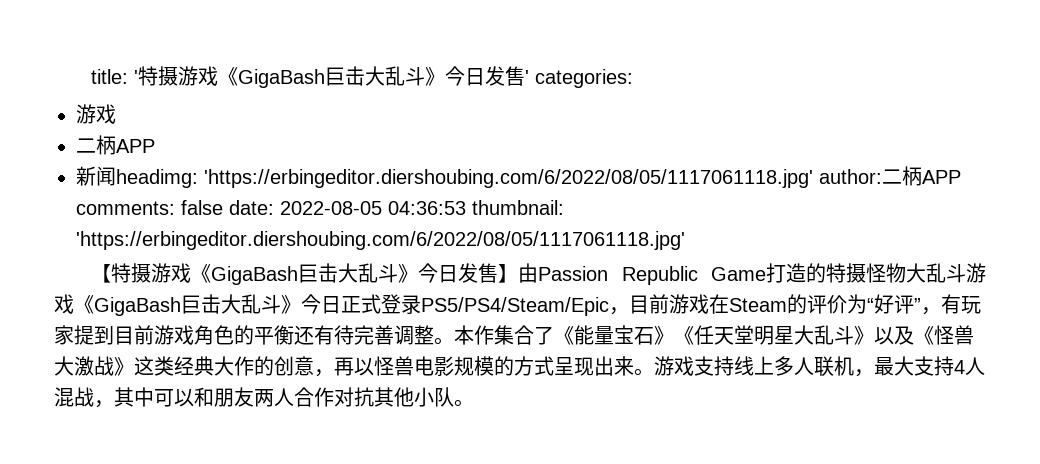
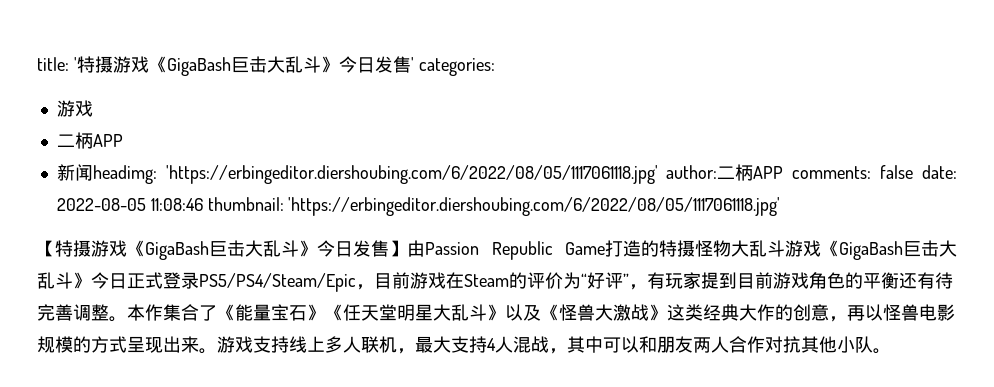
- 新闻headimg: 'https://erbingeditor.diershoubing.com/6/2022/08/05/1117061118.jpg' author:二柄APP comments: false date: 2022-08-05 04:36:53 thumbnail: 'https://erbingeditor.diershoubing.com/6/2022/08/05/1117061118.jpg'
+ 新闻headimg: 'https://erbingeditor.diershoubing.com/6/2022/08/05/1117061118.jpg' author:二柄APP comments: false date: 2022-08-05 11:08:46 thumbnail: 'https://erbingeditor.diershoubing.com/6/2022/08/05/1117061118.jpg'

